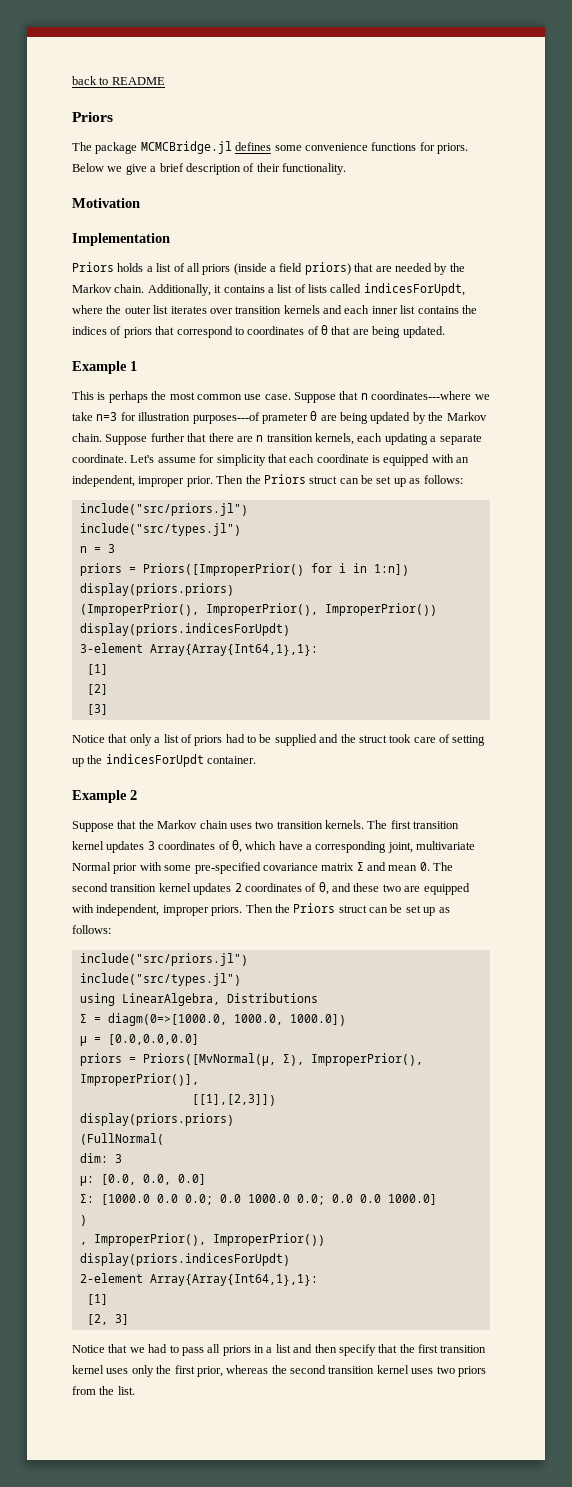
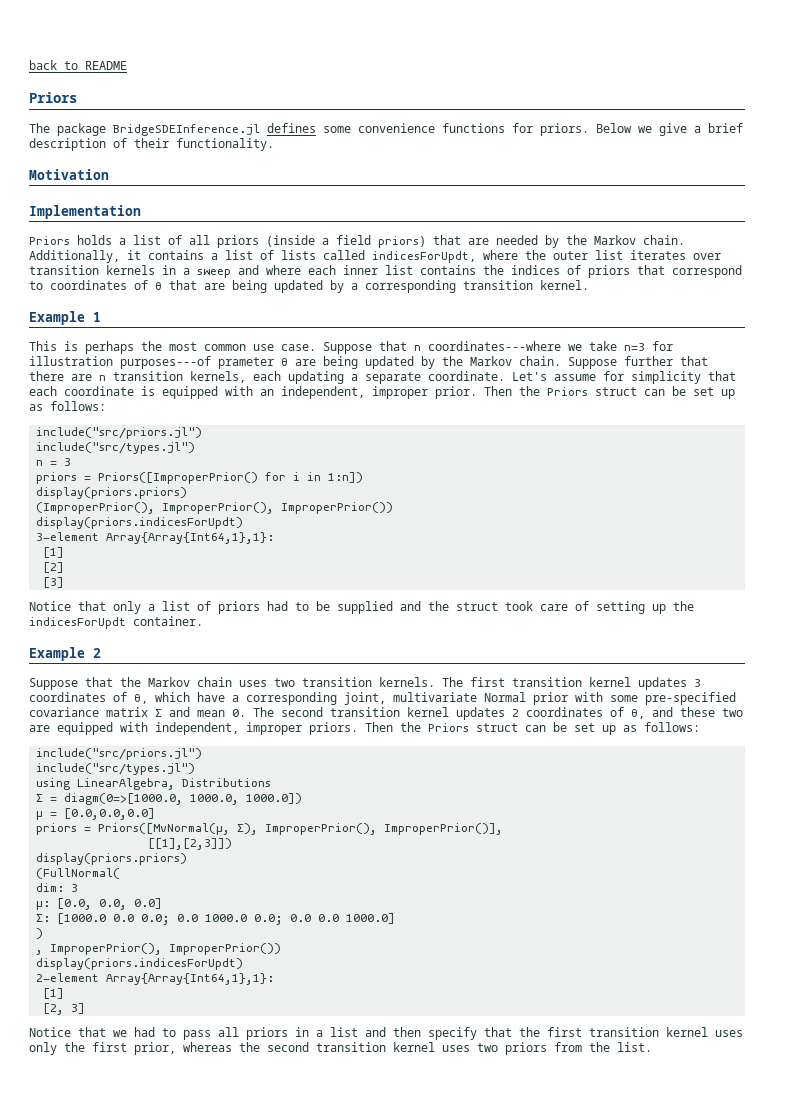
- The package MCMCBridge.jl defines some convenience functions for priors.
+ The package BridgeSDEInference.jl defines some convenience functions for priors.
- Additionally, it contains a list of lists called indicesForUpdt, where the outer list iterates over transition kernels and each inner list contains the indices of priors that correspond to coordinates of θ that are being updated.
+ Additionally, it contains a list of lists called indicesForUpdt, where the outer list iterates over transition kernels in a sweep and where each inner list contains the indices of priors that correspond to coordinates of θ that are being updated by a corresponding transition kernel.

